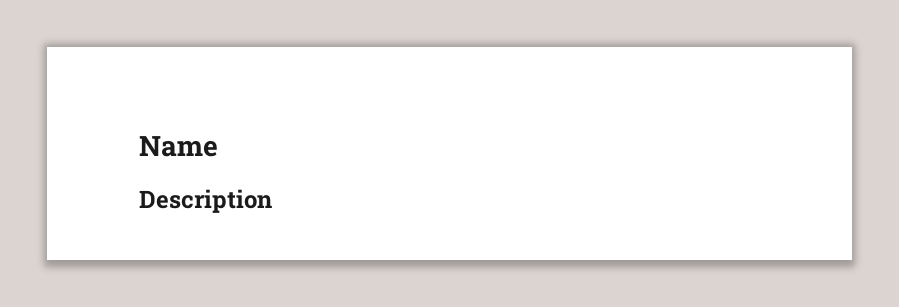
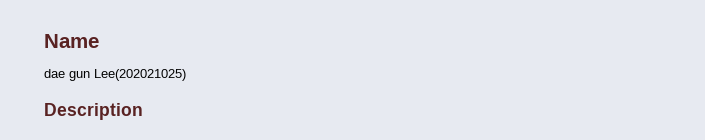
+ dae gun Lee(202021025)

